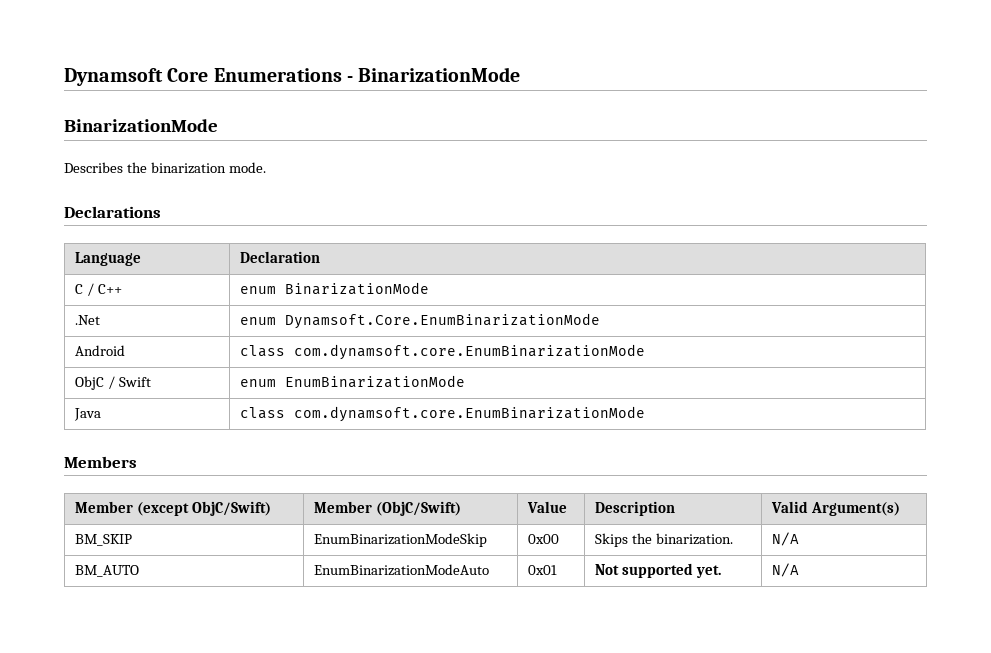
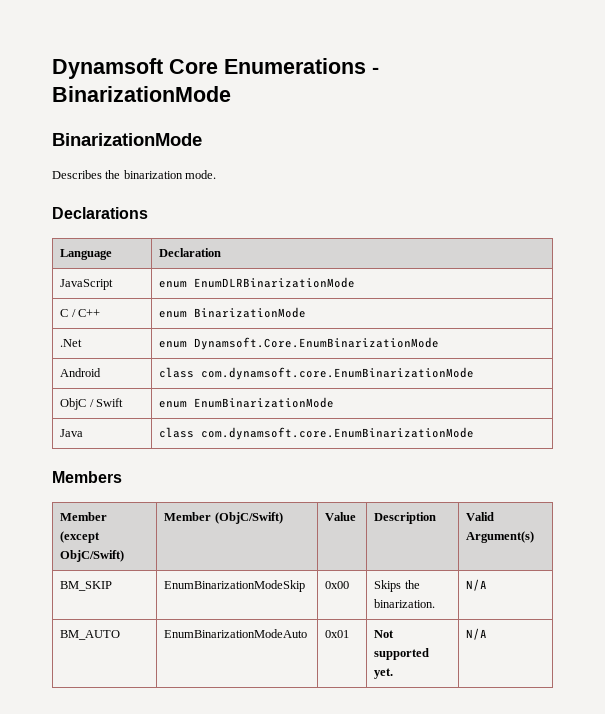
+ JavaScript | enum EnumDLRBinarizationMode

